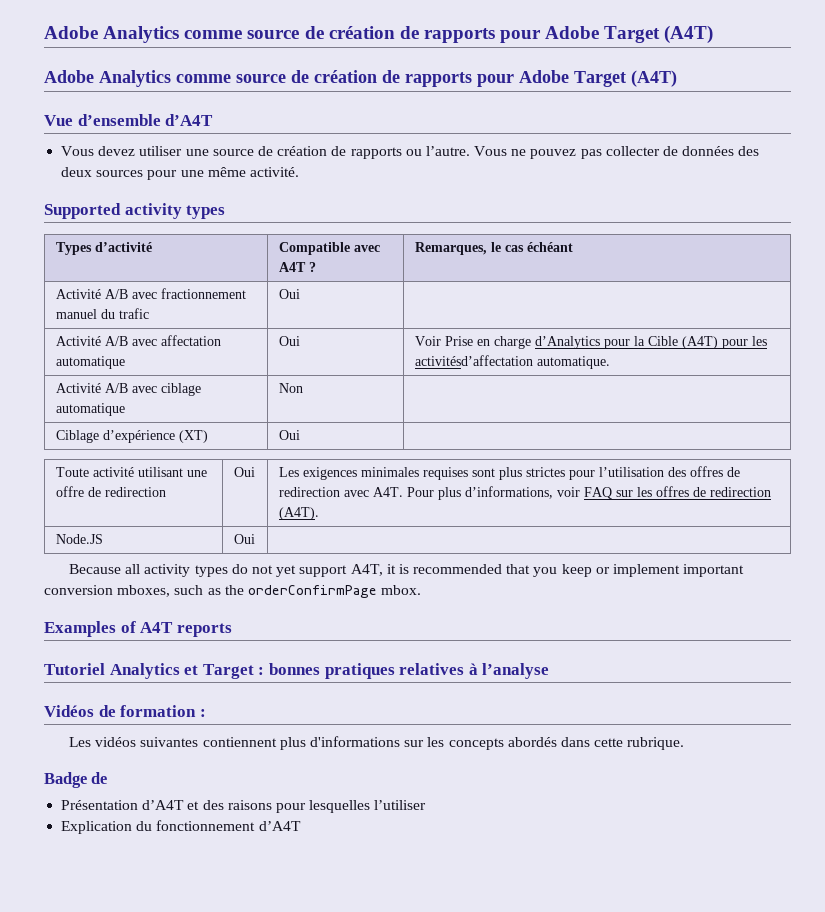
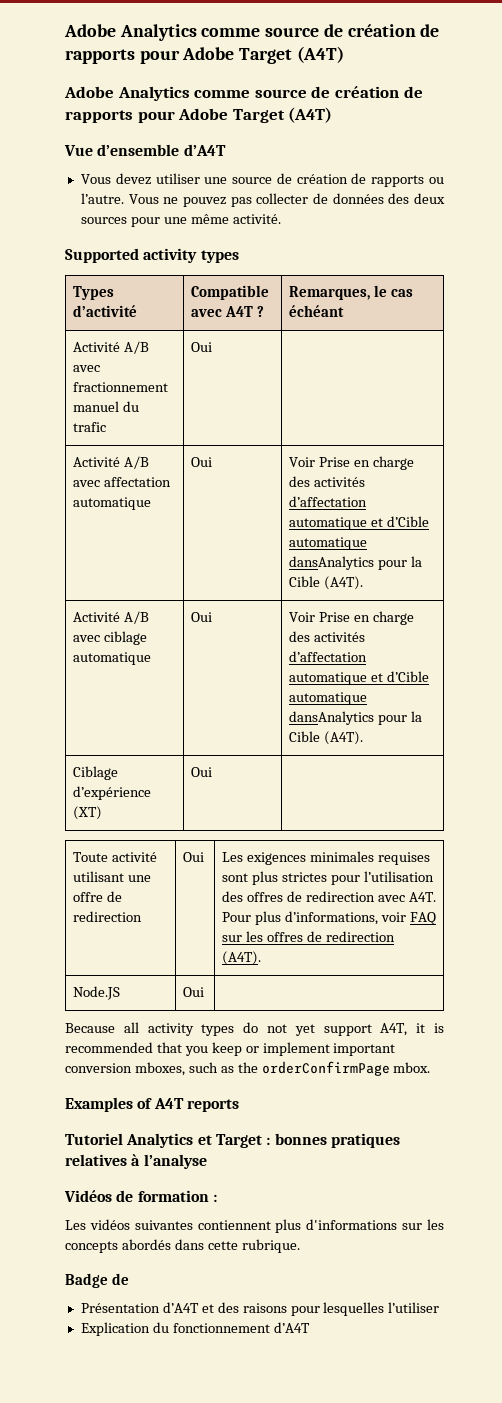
- Activité A/B avec affectation automatique | Oui | Voir Prise en charge d’Analytics pour la Cible (A4T) pour les activitésd’affectation automatique.
+ Activité A/B avec affectation automatique | Oui | Voir Prise en charge des activités d’affectation automatique et d’Cible automatique dansAnalytics pour la Cible (A4T).
- Activité A/B avec ciblage automatique | Non |
+ Activité A/B avec ciblage automatique | Oui | Voir Prise en charge des activités d’affectation automatique et d’Cible automatique dansAnalytics pour la Cible (A4T).

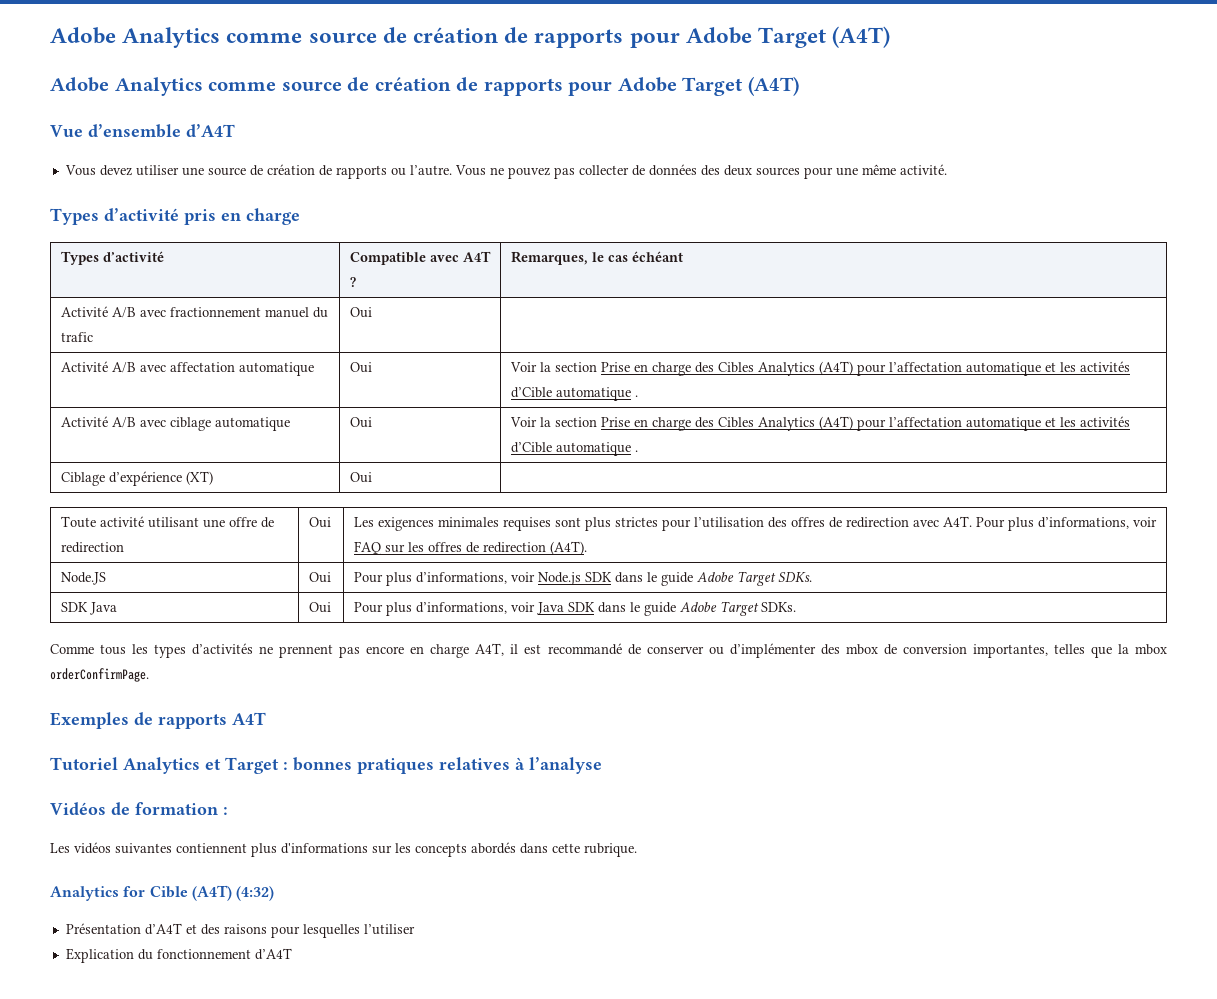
- Supported activity types
+ Types d’activité pris en charge
- Activité A/B avec affectation automatique | Oui | Voir Prise en charge des activités d’affectation automatique et d’Cible automatique dansAnalytics pour la Cible (A4T).
+ Activité A/B avec affectation automatique | Oui | Voir la section Prise en charge des Cibles Analytics (A4T) pour l’affectation automatique et les activités d’Cible automatique .
- Activité A/B avec ciblage automatique | Oui | Voir Prise en charge des activités d’affectation automatique et d’Cible automatique dansAnalytics pour la Cible (A4T).
+ Activité A/B avec ciblage automatique | Oui | Voir la section Prise en charge des Cibles Analytics (A4T) pour l’affectation automatique et les activités d’Cible automatique .
- Node.JS | Oui |
- Because all activity types do not yet support A4T, it is recommended that you keep or implement important conversion mboxes, such as the orderConfirmPage mbox.
- Examples of A4T reports
+ Node.JS | Oui | Pour plus d’informations, voir Node.js SDK dans le guide Adobe Target SDKs.
+ SDK Java | Oui | Pour plus d’informations, voir Java SDK dans le guide Adobe Target SDKs.
+ Comme tous les types d’activités ne prennent pas encore en charge A4T, il est recommandé de conserver ou d’implémenter des mbox de conversion importantes, telles que la mbox orderConfirmPage.
+ Exemples de rapports A4T
- Badge de
+ Analytics for Cible (A4T) (4:32)

